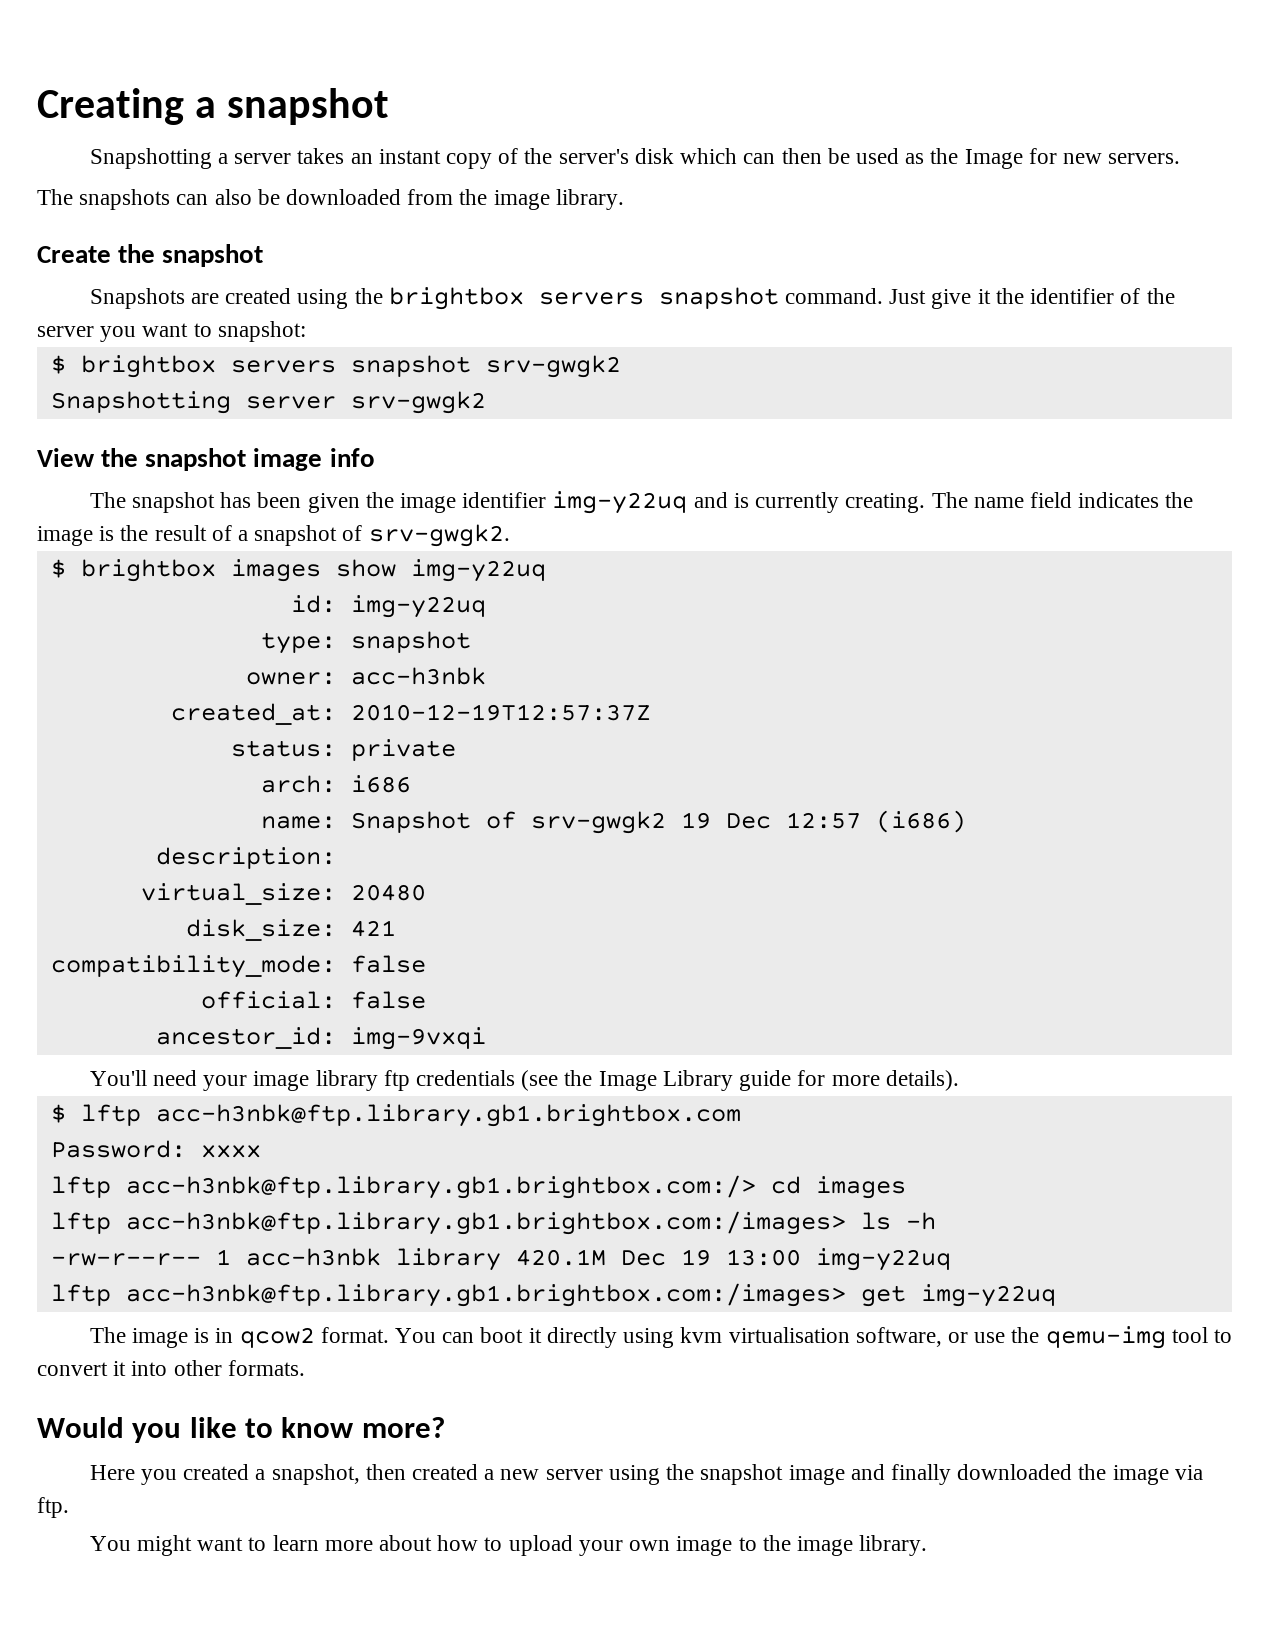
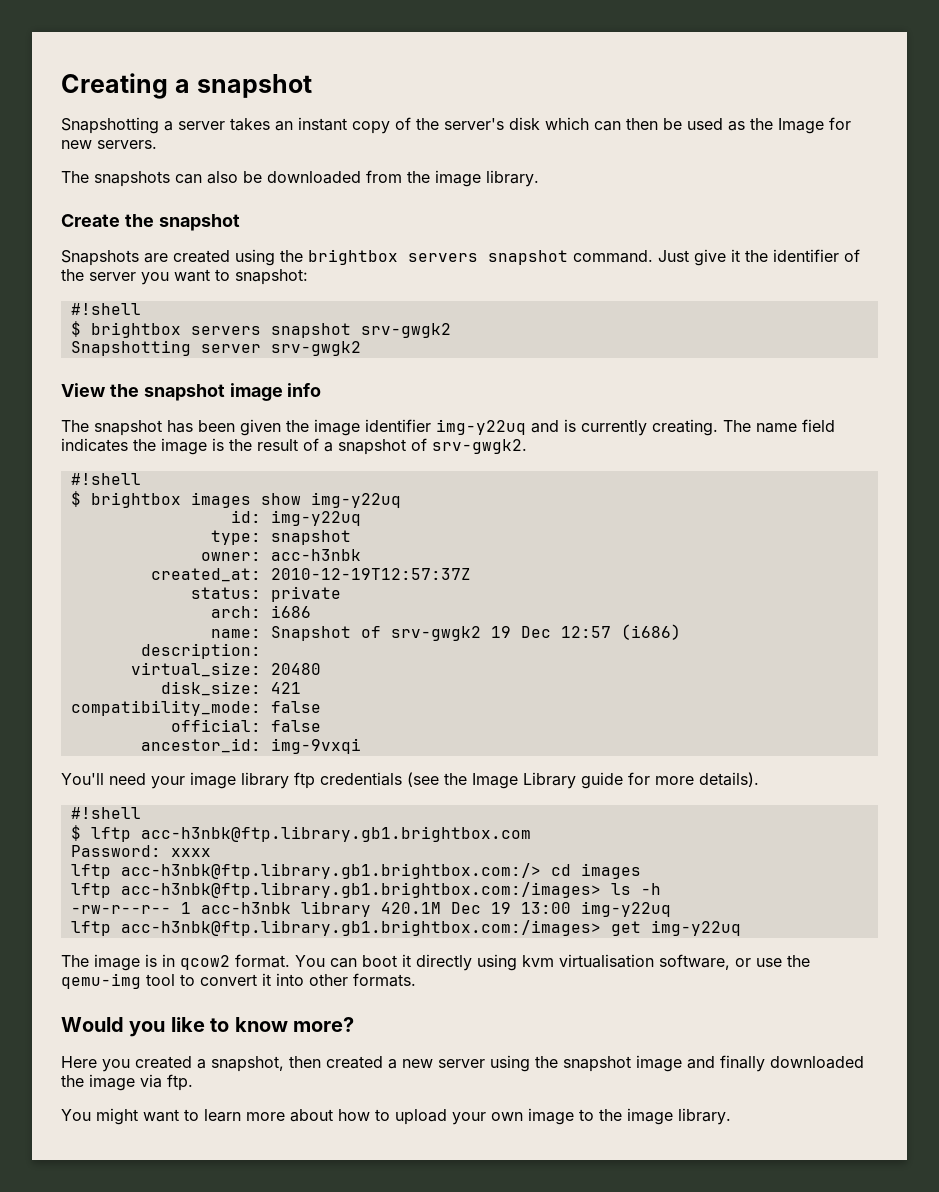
  Just give it the identifier of the server you want to snapshot:
+ #!shell
  The name field indicates the image is the result of a snapshot of srv-gwgk2.
+ #!shell
  You'll need your image library ftp credentials (see the Image Library guide for more details).
+ #!shell

